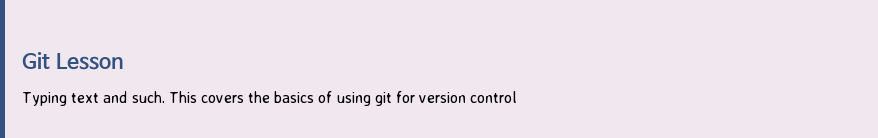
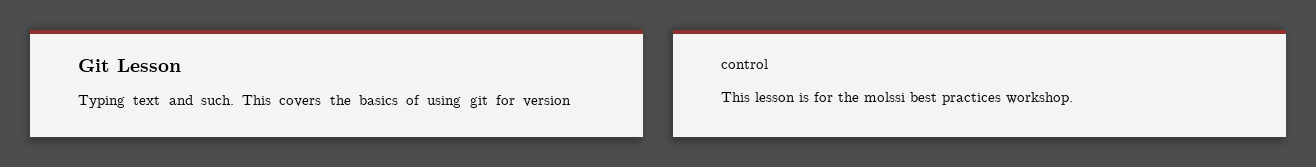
+ This lesson is for the molssi best practices workshop.

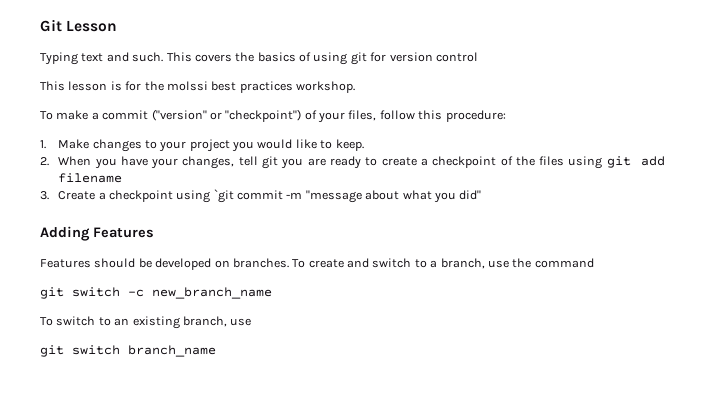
+ To make a commit ("version" or "checkpoint") of your files, follow this procedure:
+ 1. Make changes to your project you would like to keep.
+ 2. When you have your changes, tell git you are ready to create a checkpoint of the files using git add filename
+ 3. Create a checkpoint using `git commit -m "message about what you did"
+ Adding Features
+ Features should be developed on branches. To create and switch to a branch, use the command
+ git switch -c new_branch_name
+ To switch to an existing branch, use
+ git switch branch_name

